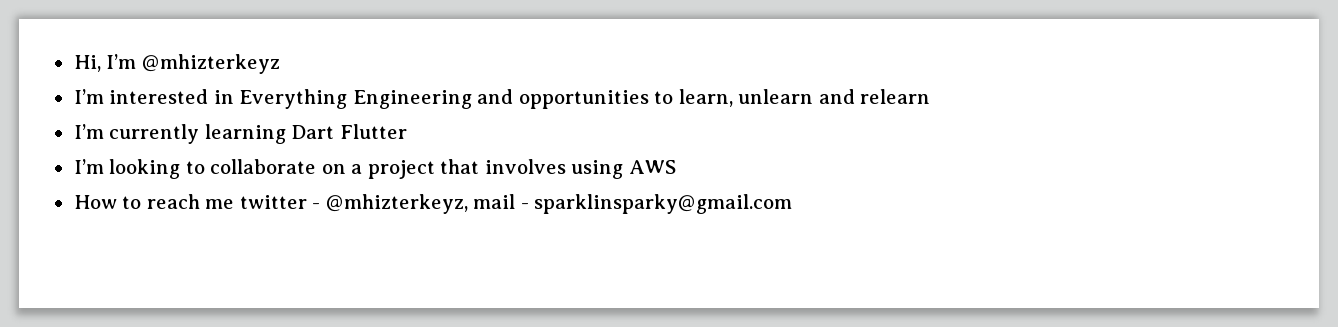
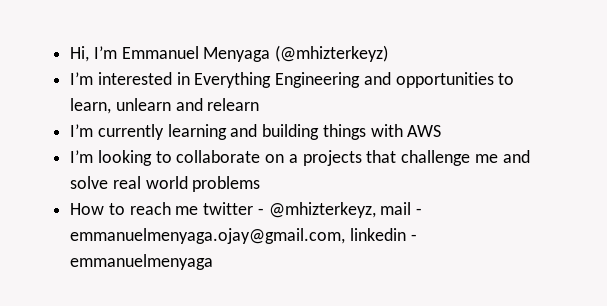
- Hi, I’m @mhizterkeyz
+ Hi, I’m Emmanuel Menyaga (@mhizterkeyz)
- I’m currently learning Dart Flutter
+ I’m currently learning and building things with AWS
- I’m looking to collaborate on a project that involves using AWS
+ I’m looking to collaborate on a projects that challenge me and solve real world problems
- How to reach me twitter - @mhizterkeyz, mail - sparklinsparky@gmail.com
+ How to reach me twitter - @mhizterkeyz, mail - emmanuelmenyaga.ojay@gmail.com, linkedin - emmanuelmenyaga

